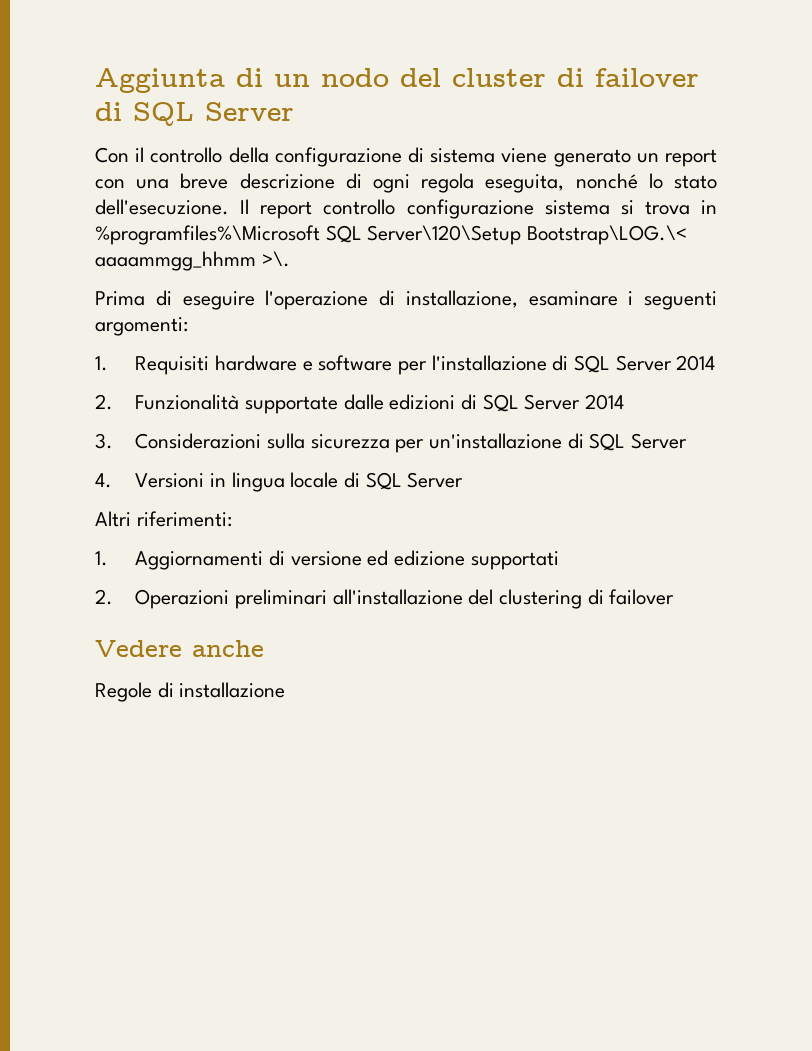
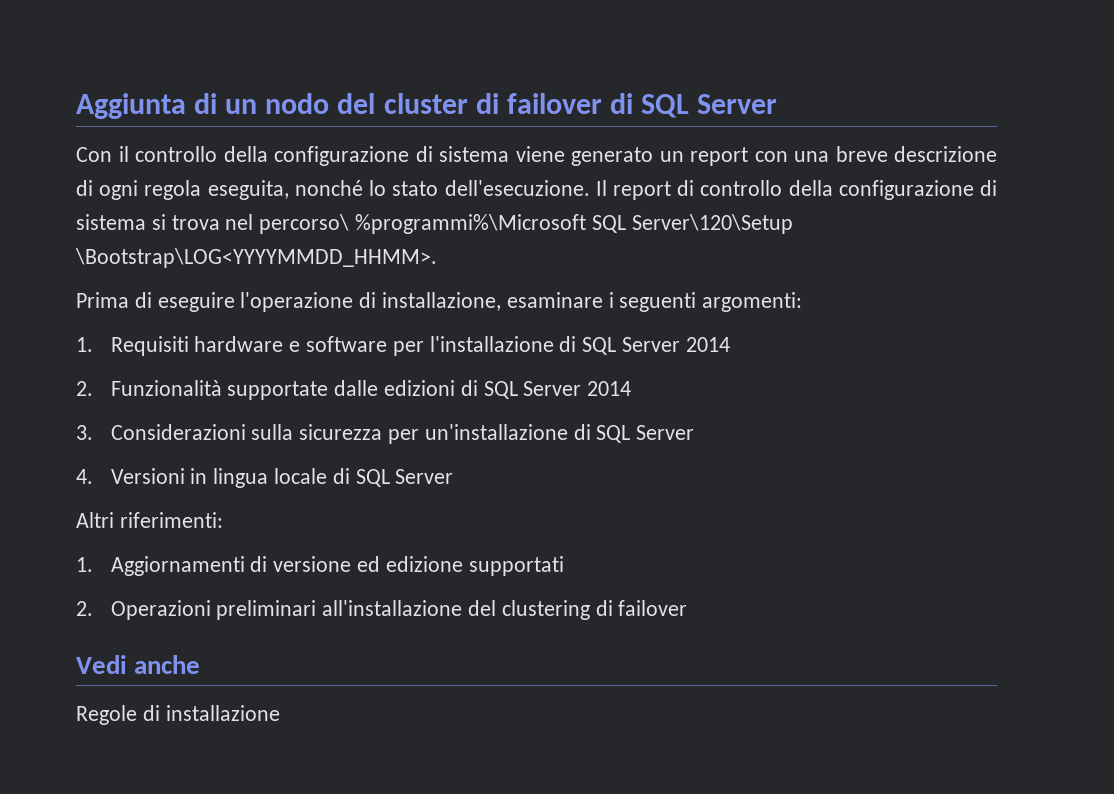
- Il report controllo configurazione sistema si trova in %programfiles%\Microsoft SQL Server\120\Setup Bootstrap\LOG.\< aaaammgg_hhmm >\.
+ Il report di controllo della configurazione di sistema si trova nel percorso\ %programmi%\Microsoft SQL Server\120\Setup \Bootstrap\LOG<YYYYMMDD_HHMM>.
- Vedere anche
+ Vedi anche

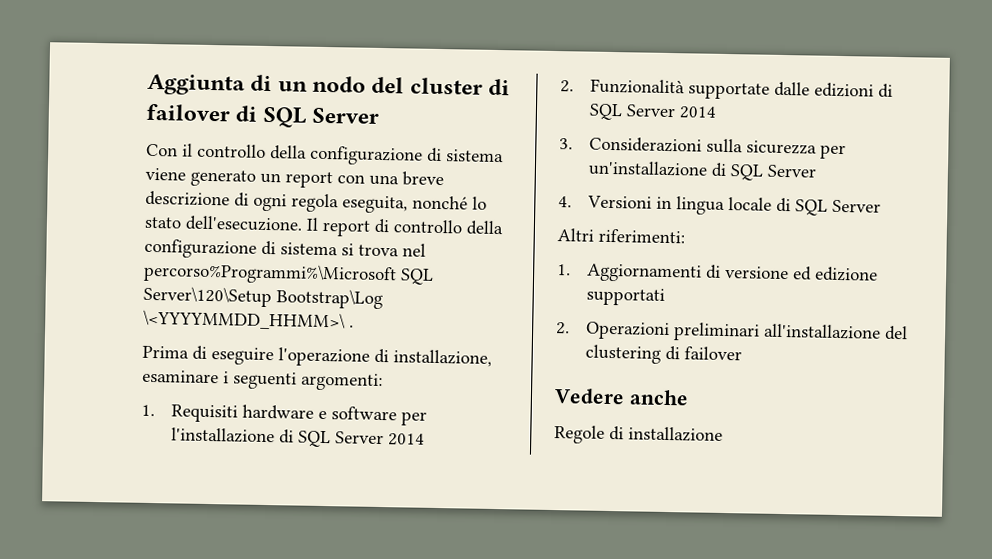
- Il report di controllo della configurazione di sistema si trova nel percorso\ %programmi%\Microsoft SQL Server\120\Setup \Bootstrap\LOG<YYYYMMDD_HHMM>.
+ Il report di controllo della configurazione di sistema si trova nel percorso%Programmi%\Microsoft SQL Server\120\Setup Bootstrap\Log \<YYYYMMDD_HHMM>\ .
- Vedi anche
+ Vedere anche

